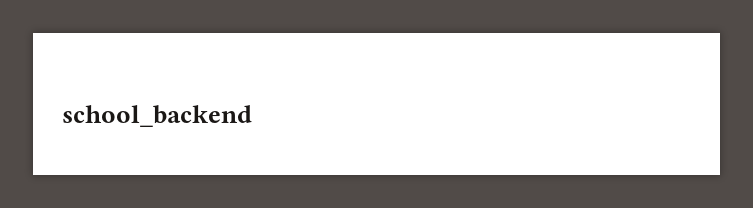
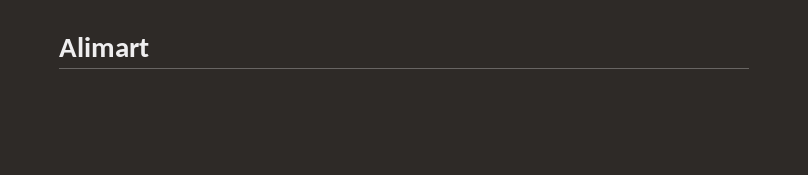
- school_backend
+ Alimart

